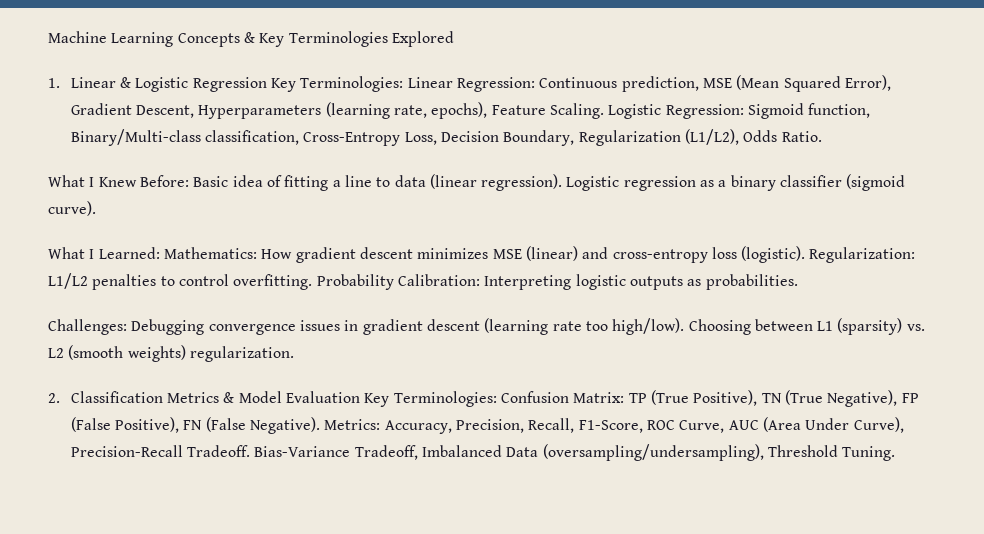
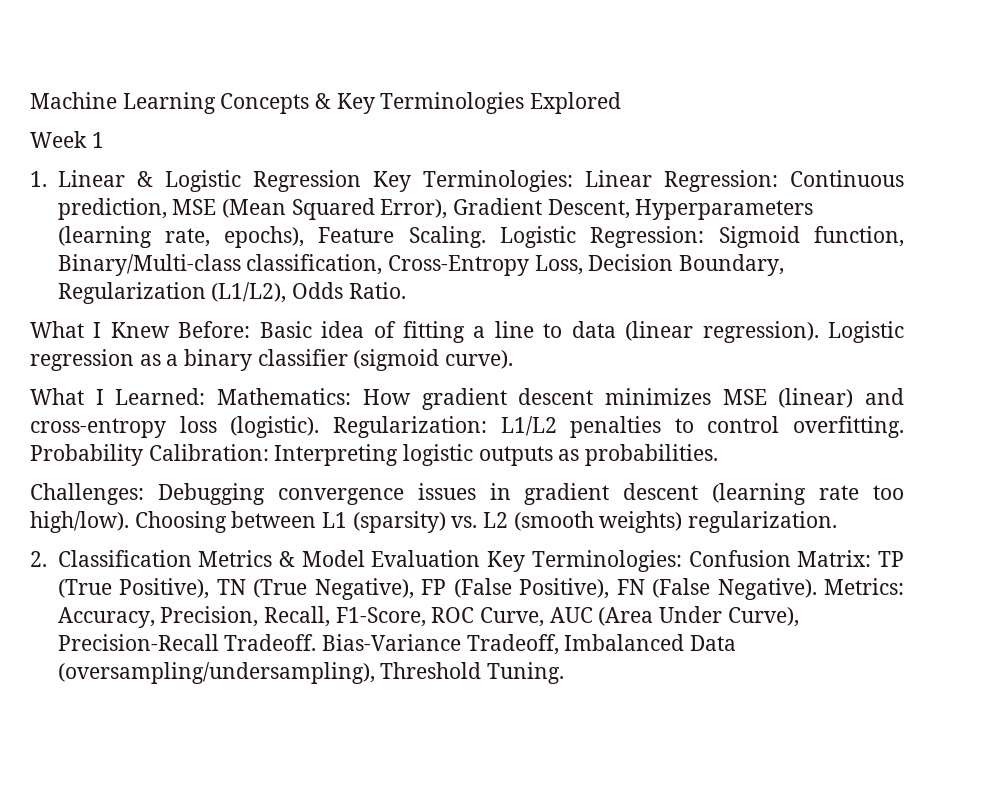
+ Week 1

